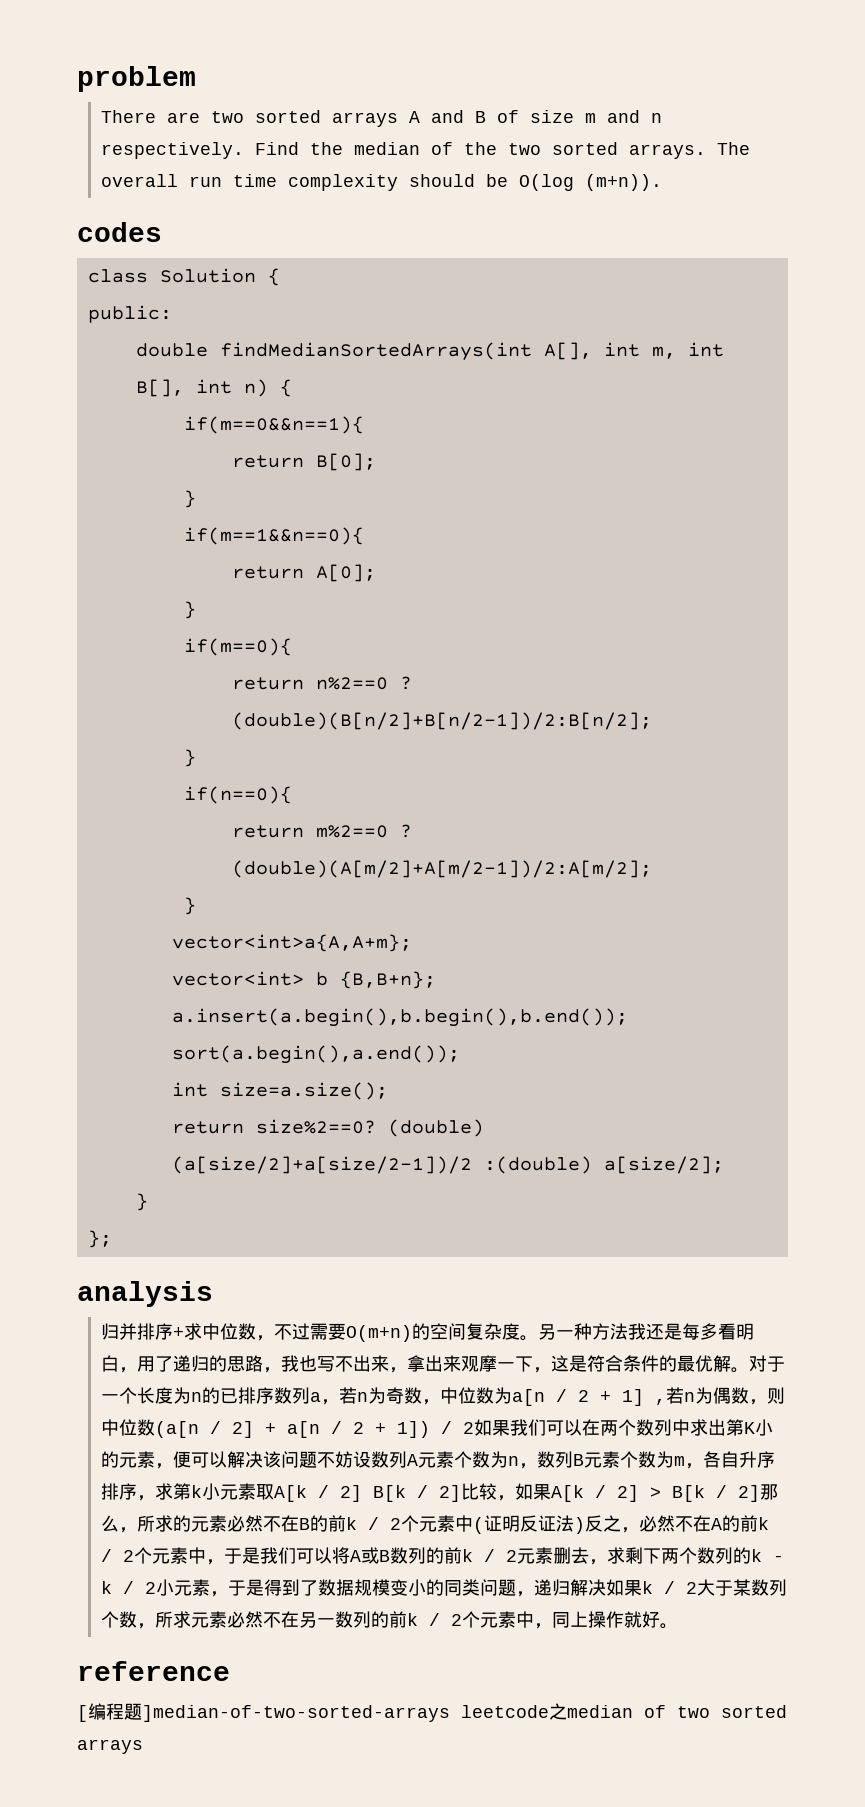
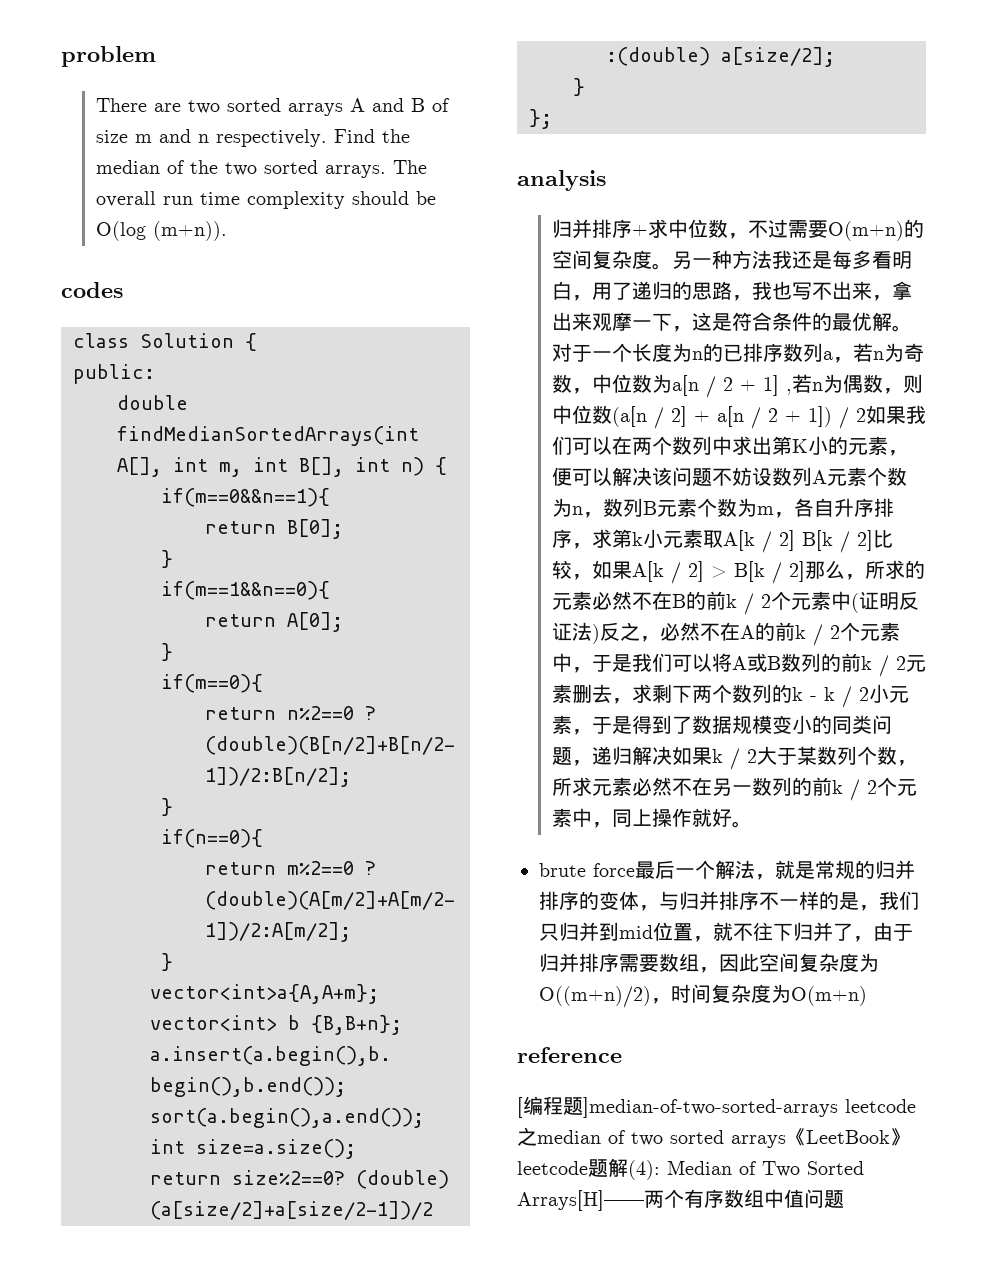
+ brute force最后一个解法，就是常规的归并排序的变体，与归并排序不一样的是，我们只归并到mid位置，就不往下归并了，由于归并排序需要数组，因此空间复杂度为O((m+n)/2)，时间复杂度为O(m+n)
- [编程题]median-of-two-sorted-arrays leetcode之median of two sorted arrays
+ [编程题]median-of-two-sorted-arrays leetcode之median of two sorted arrays《LeetBook》leetcode题解(4): Median of Two Sorted Arrays[H]——两个有序数组中值问题

